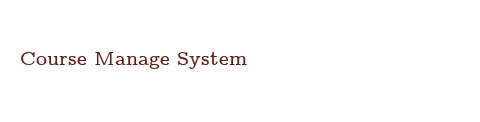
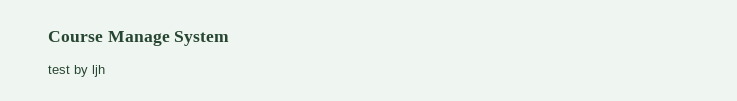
+ test by ljh

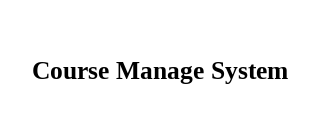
- test by ljh

